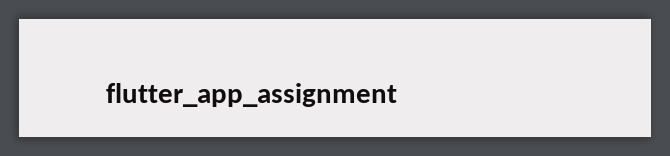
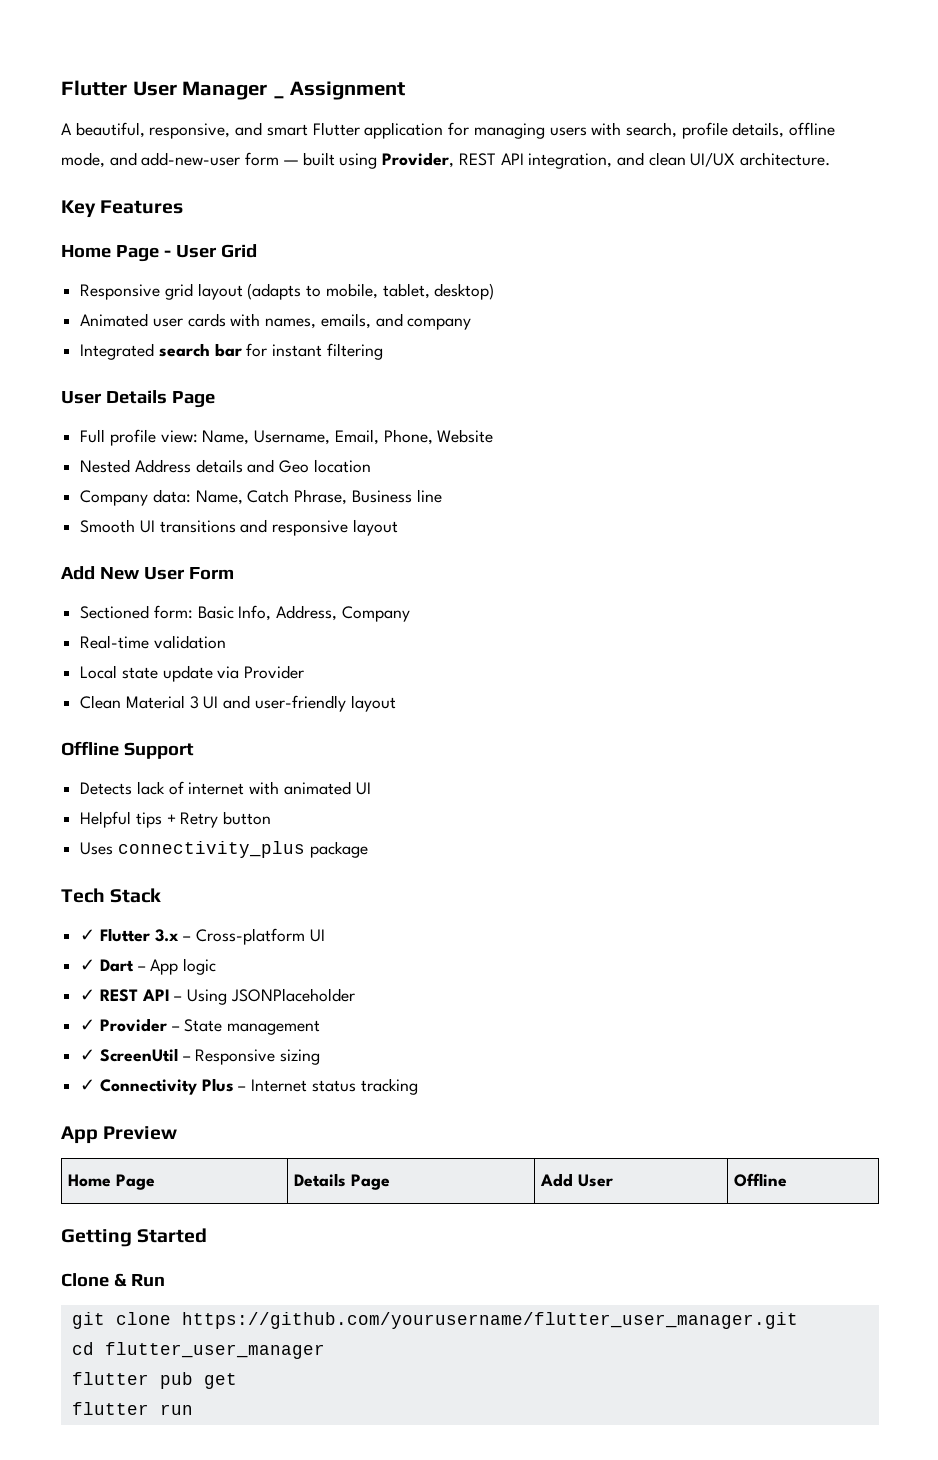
- flutter_app_assignment
+ Flutter User Manager _ Assignment
+ A beautiful, responsive, and smart Flutter application for managing users with search, profile details, offline mode, and add-new-user form — built using Provider, REST API integration, and clean UI/UX architecture.
+ Key Features
+ Home Page - User Grid
+ Responsive grid layout (adapts to mobile, tablet, desktop)
+ Animated user cards with names, emails, and company
+ Integrated search bar for instant filtering
+ User Details Page
+ Full profile view: Name, Username, Email, Phone, Website
+ Nested Address details and Geo location
+ Company data: Name, Catch Phrase, Business line
+ Smooth UI transitions and responsive layout
+ Add New User Form
+ Sectioned form: Basic Info, Address, Company
+ Real-time validation
+ Local state update via Provider
+ Clean Material 3 UI and user-friendly layout
+ Offline Support
+ Detects lack of internet with animated UI
+ Helpful tips + Retry button
+ Uses connectivity_plus package
+ Tech Stack
+ ✓ Flutter 3.x – Cross-platform UI
+ ✓ Dart – App logic
+ ✓ REST API – Using JSONPlaceholder
+ ✓ Provider – State management
+ ✓ ScreenUtil – Responsive sizing
+ ✓ Connectivity Plus – Internet status tracking
+ App Preview
+ Home Page | Details Page | Add User | Offline
+ Getting Started
+ Clone & Run
+ git clone https://github.com/yourusername/flutter_user_manager.git
+ cd flutter_user_manager
+ flutter pub get
+ flutter run

